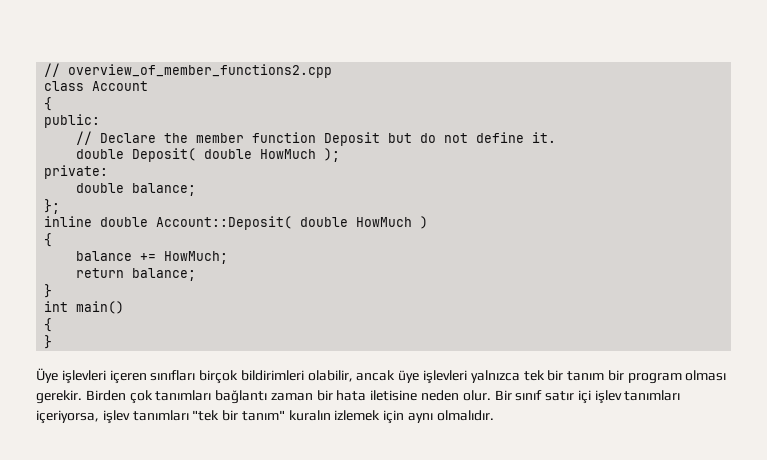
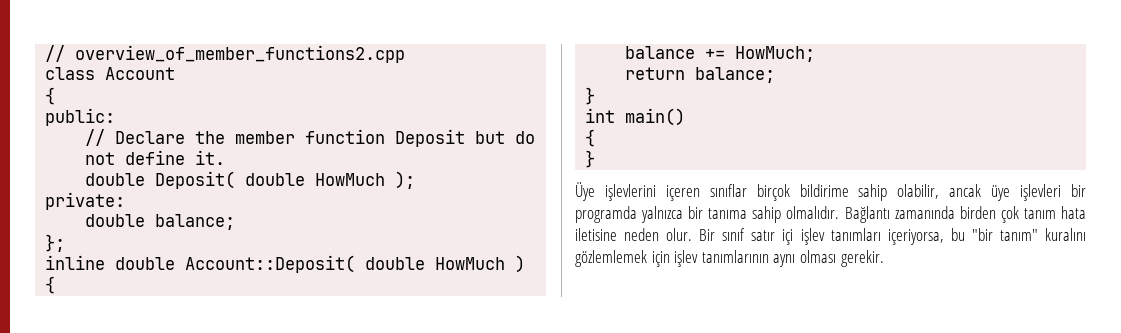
- Üye işlevleri içeren sınıfları birçok bildirimleri olabilir, ancak üye işlevleri yalnızca tek bir tanım bir program olması gerekir. Birden çok tanımları bağlantı zaman bir hata iletisine neden olur.
+ Üye işlevlerini içeren sınıflar birçok bildirime sahip olabilir, ancak üye işlevleri bir programda yalnızca bir tanıma sahip olmalıdır. Bağlantı zamanında birden çok tanım hata iletisine neden olur.
- Bir sınıf satır içi işlev tanımları içeriyorsa, işlev tanımları "tek bir tanım" kuralın izlemek için aynı olmalıdır.
+ Bir sınıf satır içi işlev tanımları içeriyorsa, bu "bir tanım" kuralını gözlemlemek için işlev tanımlarının aynı olması gerekir.

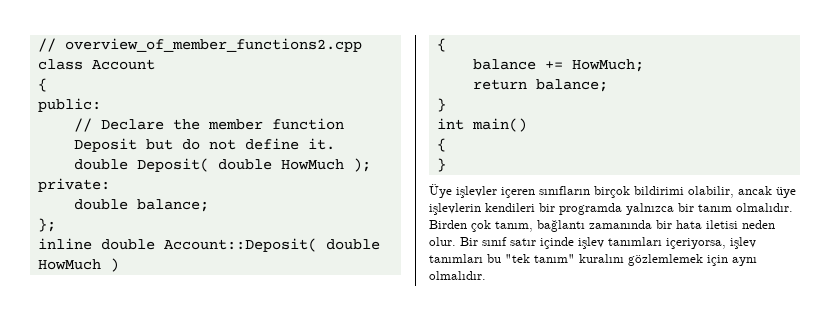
- Üye işlevlerini içeren sınıflar birçok bildirime sahip olabilir, ancak üye işlevleri bir programda yalnızca bir tanıma sahip olmalıdır. Bağlantı zamanında birden çok tanım hata iletisine neden olur.
+ Üye işlevler içeren sınıfların birçok bildirimi olabilir, ancak üye işlevlerin kendileri bir programda yalnızca bir tanım olmalıdır. Birden çok tanım, bağlantı zamanında bir hata iletisi neden olur.
- Bir sınıf satır içi işlev tanımları içeriyorsa, bu "bir tanım" kuralını gözlemlemek için işlev tanımlarının aynı olması gerekir.
+ Bir sınıf satır içinde işlev tanımları içeriyorsa, işlev tanımları bu "tek tanım" kuralını gözlemlemek için aynı olmalıdır.

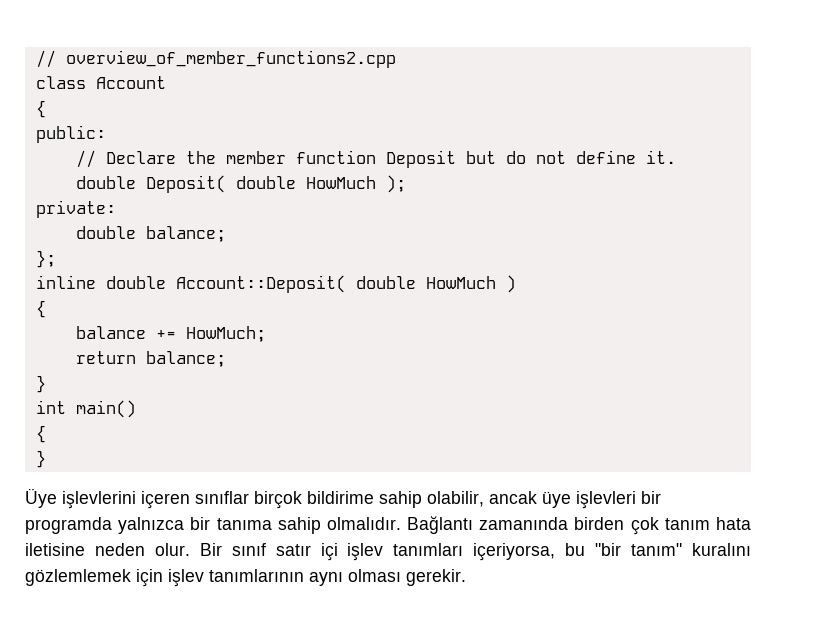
- Üye işlevler içeren sınıfların birçok bildirimi olabilir, ancak üye işlevlerin kendileri bir programda yalnızca bir tanım olmalıdır. Birden çok tanım, bağlantı zamanında bir hata iletisi neden olur.
+ Üye işlevlerini içeren sınıflar birçok bildirime sahip olabilir, ancak üye işlevleri bir programda yalnızca bir tanıma sahip olmalıdır. Bağlantı zamanında birden çok tanım hata iletisine neden olur.
- Bir sınıf satır içinde işlev tanımları içeriyorsa, işlev tanımları bu "tek tanım" kuralını gözlemlemek için aynı olmalıdır.
+ Bir sınıf satır içi işlev tanımları içeriyorsa, bu "bir tanım" kuralını gözlemlemek için işlev tanımlarının aynı olması gerekir.

